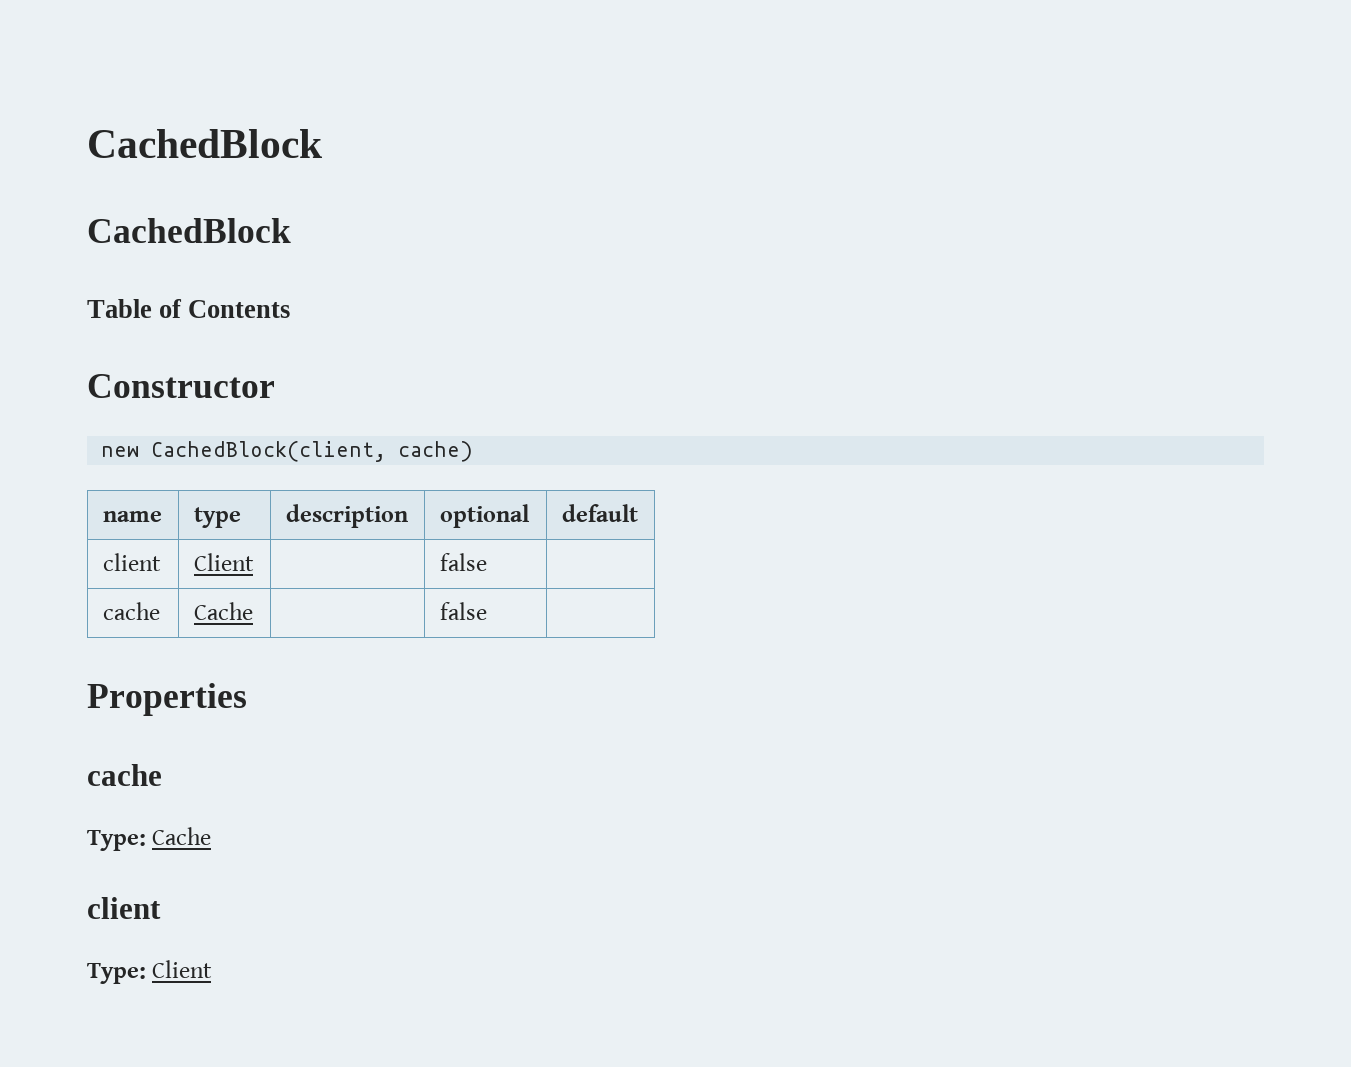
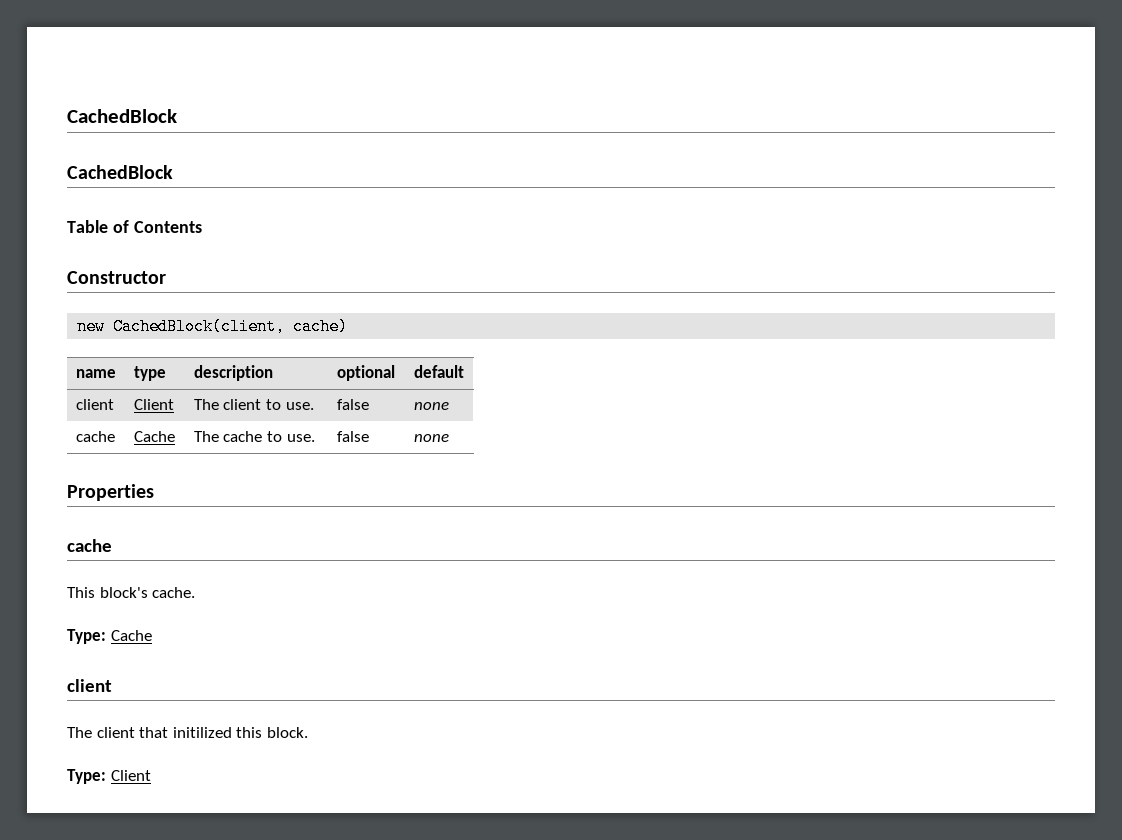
- client | Client | | false |
+ client | Client | The client to use. | false | none
- cache | Cache | | false |
+ cache | Cache | The cache to use. | false | none
+ This block's cache.
+ The client that initilized this block.

